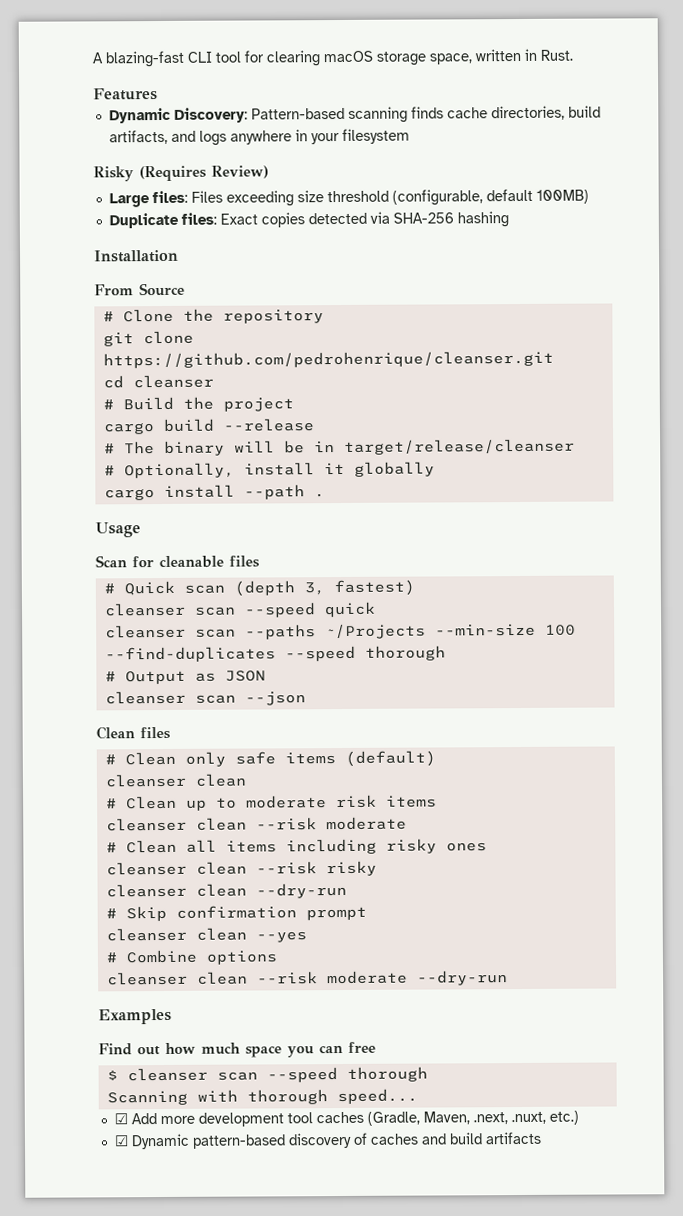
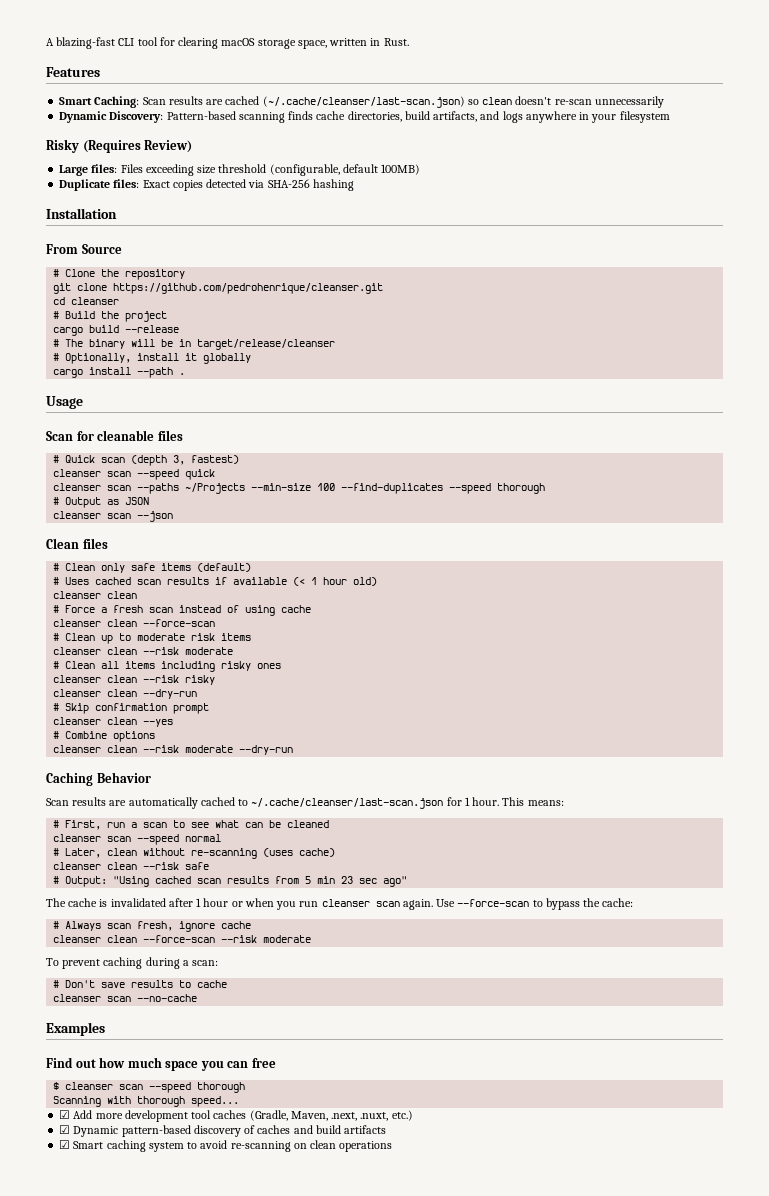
+ Smart Caching: Scan results are cached (~/.cache/cleanser/last-scan.json) so clean doesn't re-scan unnecessarily
  # Clean only safe items (default)
+ # Uses cached scan results if available (< 1 hour old)
  cleanser clean
+ # Force a fresh scan instead of using cache
+ cleanser clean --force-scan
+ Caching Behavior
+ Scan results are automatically cached to ~/.cache/cleanser/last-scan.json for 1 hour. This means:
+ # First, run a scan to see what can be cleaned
+ cleanser scan --speed normal
+ # Later, clean without re-scanning (uses cache)
+ cleanser clean --risk safe
+ # Output: "Using cached scan results from 5 min 23 sec ago"
+ The cache is invalidated after 1 hour or when you run cleanser scan again. Use --force-scan to bypass the cache:
+ # Always scan fresh, ignore cache
+ cleanser clean --force-scan --risk moderate
+ To prevent caching during a scan:
+ # Don't save results to cache
+ cleanser scan --no-cache
+ ☑ Smart caching system to avoid re-scanning on clean operations

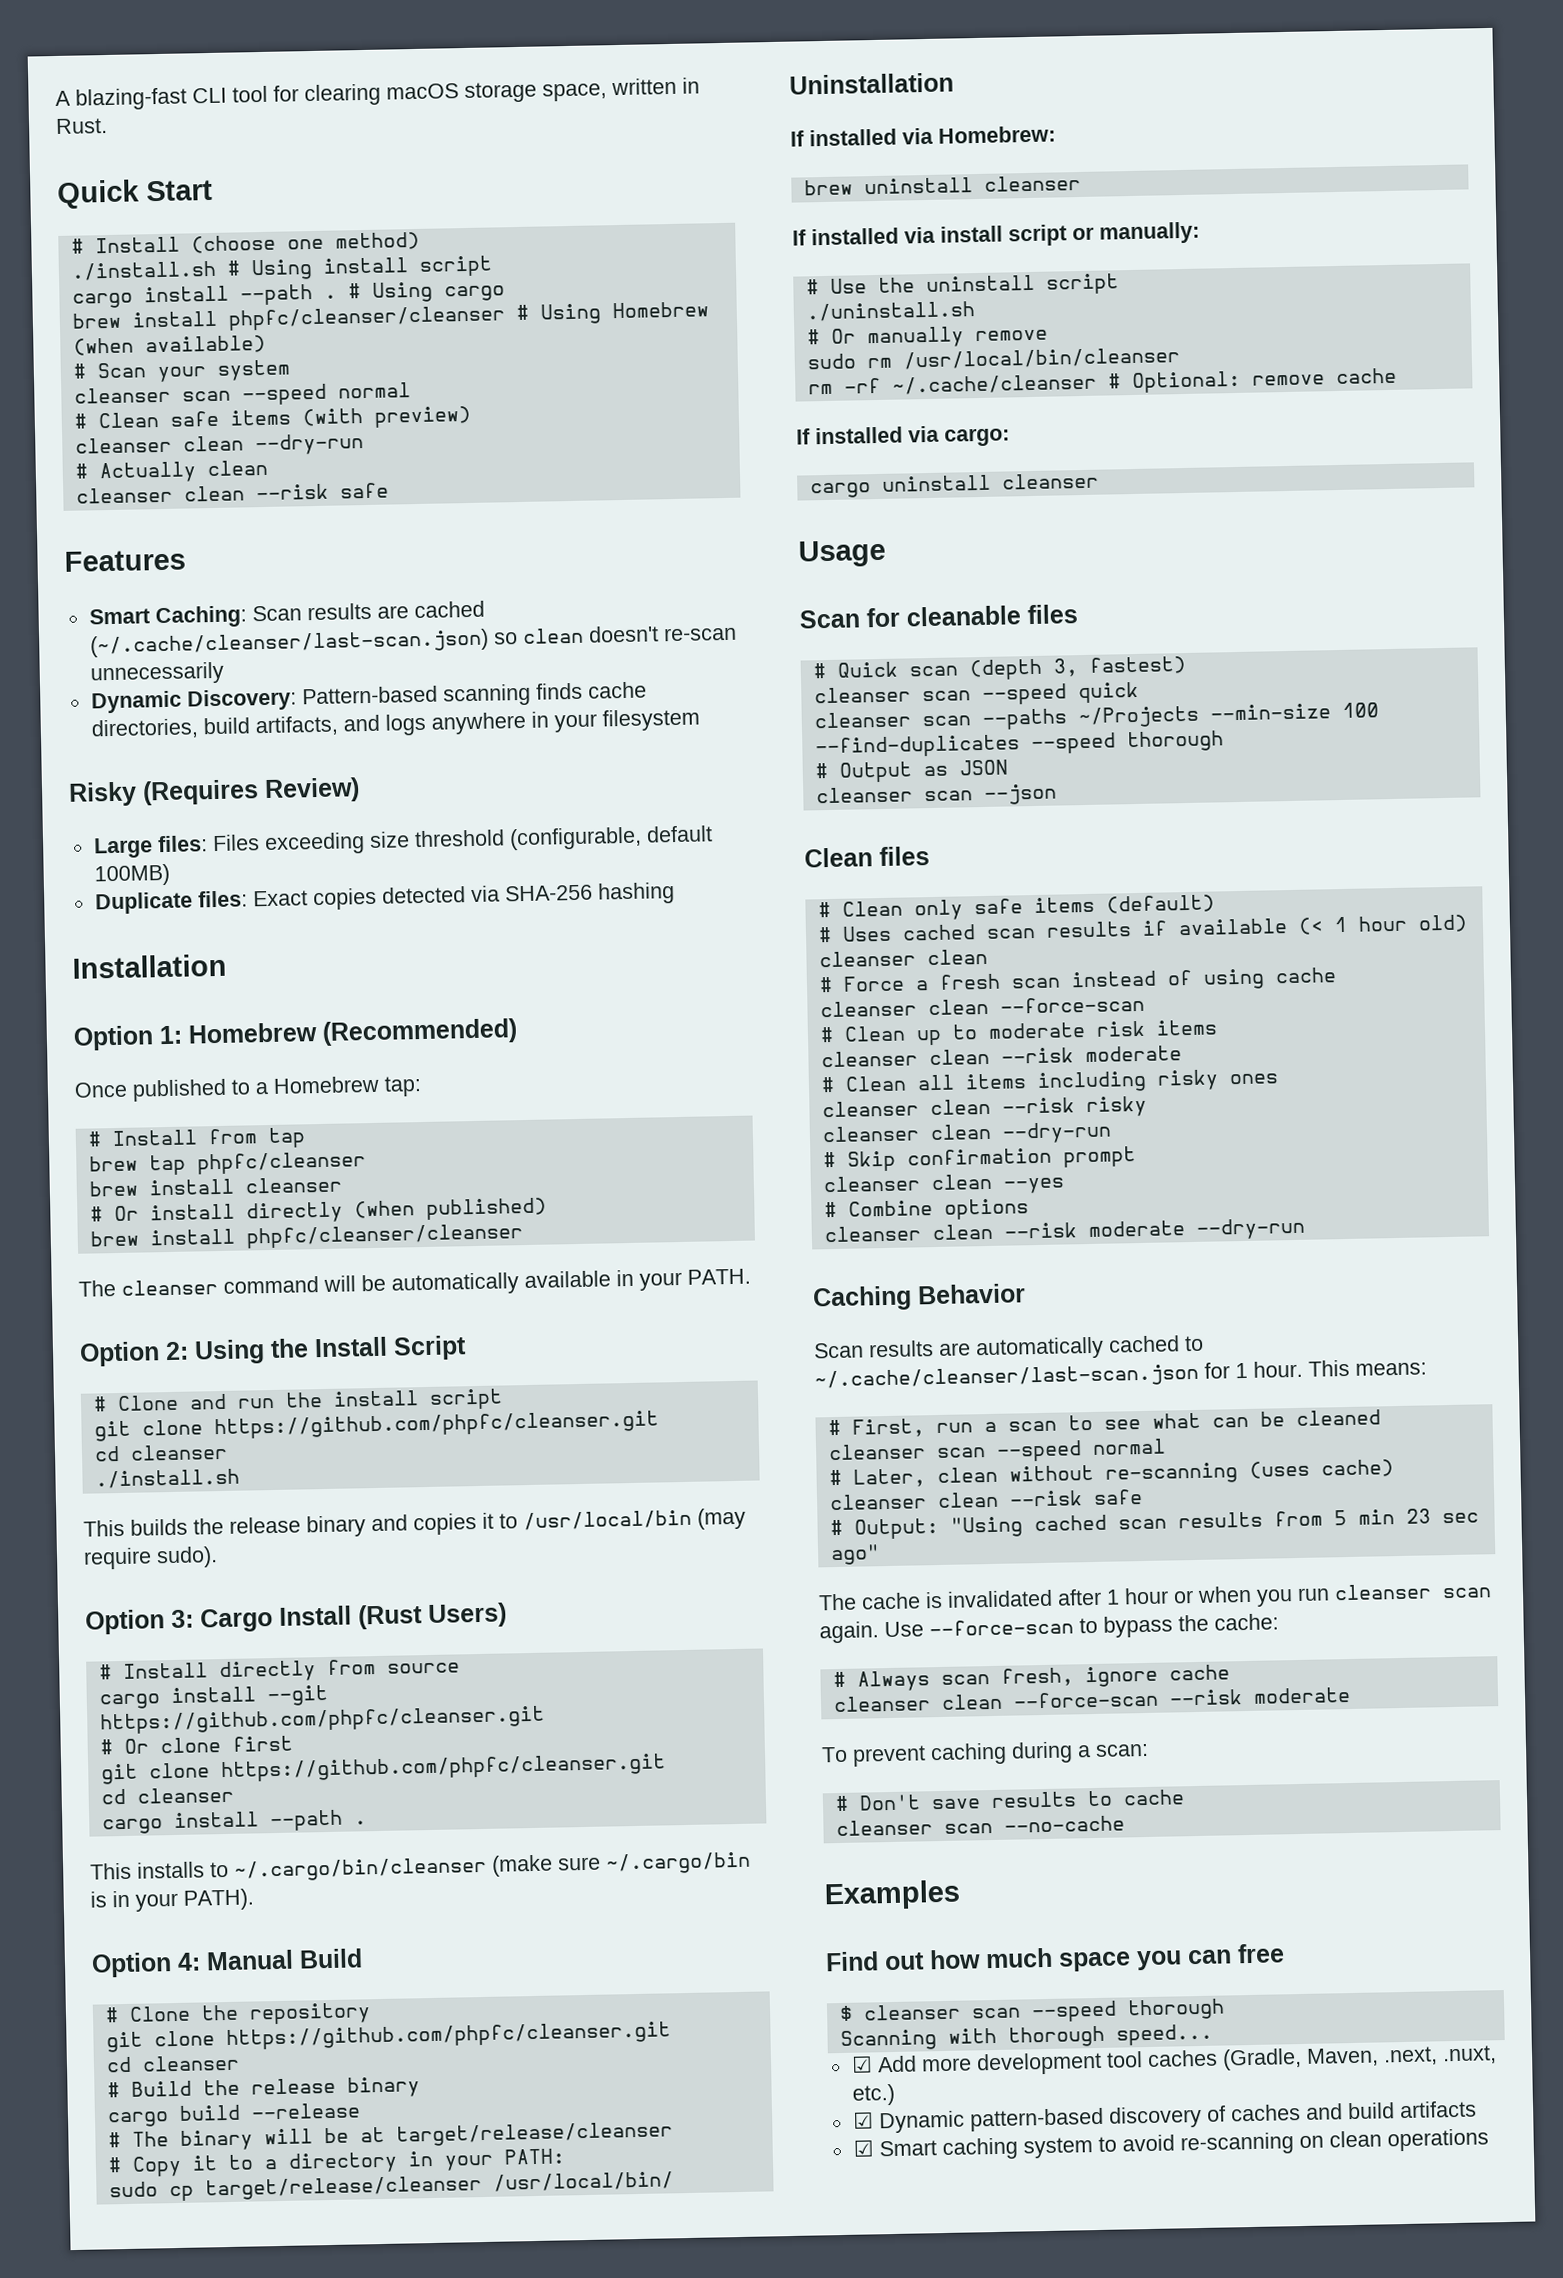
+ Quick Start
+ # Install (choose one method)
+ ./install.sh # Using install script
+ cargo install --path . # Using cargo
+ brew install phpfc/cleanser/cleanser # Using Homebrew (when available)
+ # Scan your system
+ cleanser scan --speed normal
+ # Clean safe items (with preview)
+ cleanser clean --dry-run
+ # Actually clean
+ cleanser clean --risk safe
- From Source
+ Option 1: Homebrew (Recommended)
+ Once published to a Homebrew tap:
+ # Install from tap
+ brew tap phpfc/cleanser
+ brew install cleanser
+ # Or install directly (when published)
+ brew install phpfc/cleanser/cleanser
+ The cleanser command will be automatically available in your PATH.
+ Option 2: Using the Install Script
+ # Clone and run the install script
+ git clone https://github.com/phpfc/cleanser.git
+ cd cleanser
+ ./install.sh
+ This builds the release binary and copies it to /usr/local/bin (may require sudo).
+ Option 3: Cargo Install (Rust Users)
+ # Install directly from source
+ cargo install --git https://github.com/phpfc/cleanser.git
+ # Or clone first
+ git clone https://github.com/phpfc/cleanser.git
+ cd cleanser
+ cargo install --path .
+ This installs to ~/.cargo/bin/cleanser (make sure ~/.cargo/bin is in your PATH).
+ Option 4: Manual Build
  # Clone the repository
- git clone https://github.com/pedrohenrique/cleanser.git
+ git clone https://github.com/phpfc/cleanser.git
- # Build the project
+ # Build the release binary
- # The binary will be in target/release/cleanser
+ # The binary will be at target/release/cleanser
- # Optionally, install it globally
- cargo install --path .
+ # Copy it to a directory in your PATH:
+ sudo cp target/release/cleanser /usr/local/bin/
+ Uninstallation
+ If installed via Homebrew:
+ brew uninstall cleanser
+ If installed via install script or manually:
+ # Use the uninstall script
+ ./uninstall.sh
+ # Or manually remove
+ sudo rm /usr/local/bin/cleanser
+ rm -rf ~/.cache/cleanser # Optional: remove cache
+ If installed via cargo:
+ cargo uninstall cleanser

